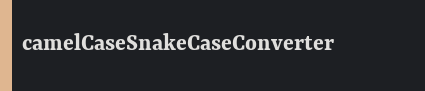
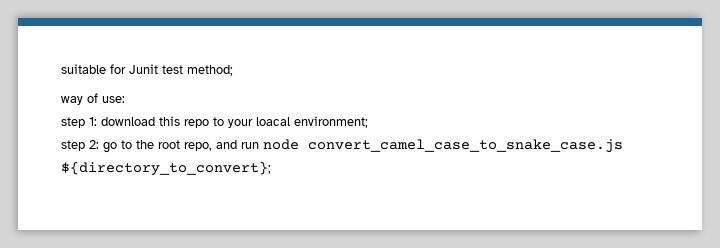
- camelCaseSnakeCaseConverter
+ suitable for Junit test method;
+ way of use:
+ step 1: download this repo to your loacal environment;
+ step 2: go to the root repo, and run node convert_camel_case_to_snake_case.js ${directory_to_convert};

